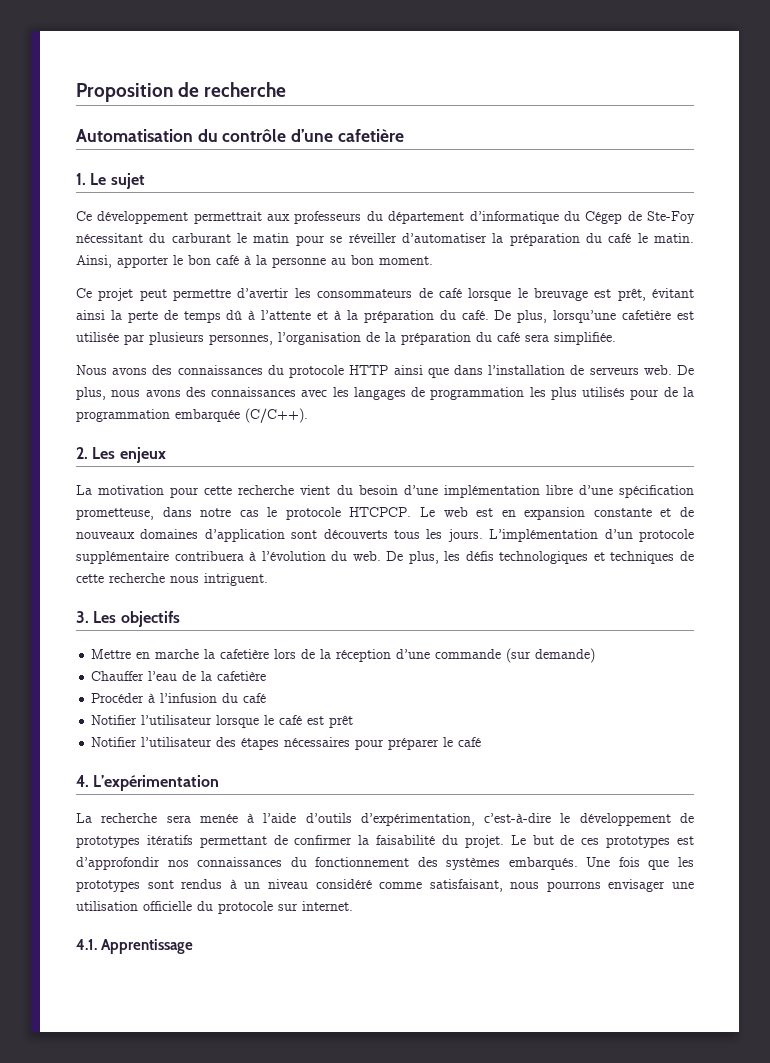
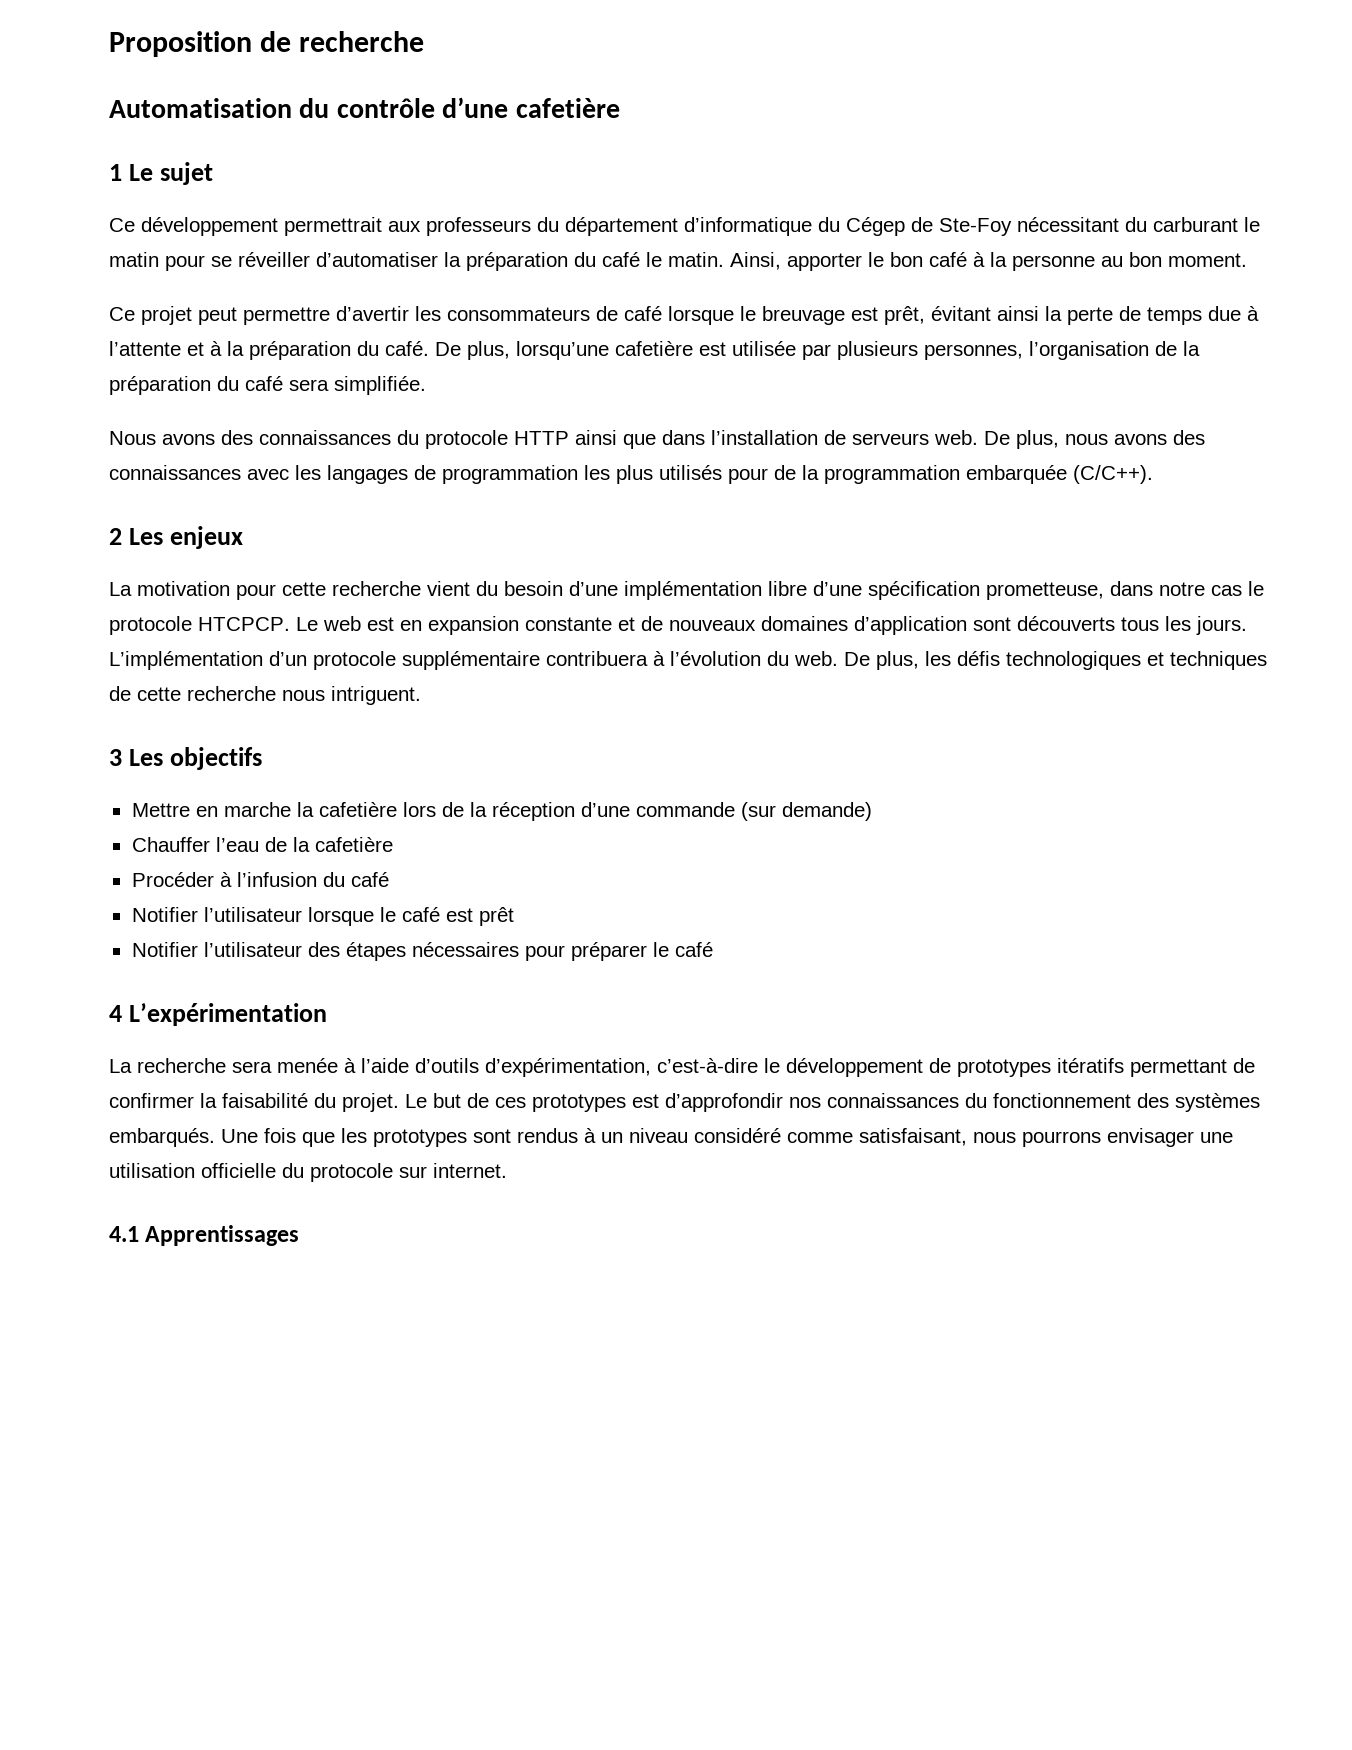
- 1. Le sujet
+ 1 Le sujet
- Ce projet peut permettre d’avertir les consommateurs de café lorsque le breuvage est prêt, évitant ainsi la perte de temps dû à l’attente et à la préparation du café.
+ Ce projet peut permettre d’avertir les consommateurs de café lorsque le breuvage est prêt, évitant ainsi la perte de temps due à l’attente et à la préparation du café.
- 2. Les enjeux
+ 2 Les enjeux
- 3. Les objectifs
+ 3 Les objectifs
- 4. L’expérimentation
+ 4 L’expérimentation
- 4.1. Apprentissage
+ 4.1 Apprentissages

